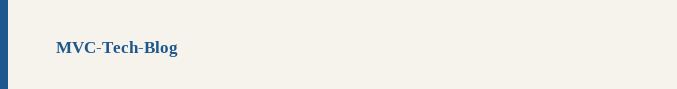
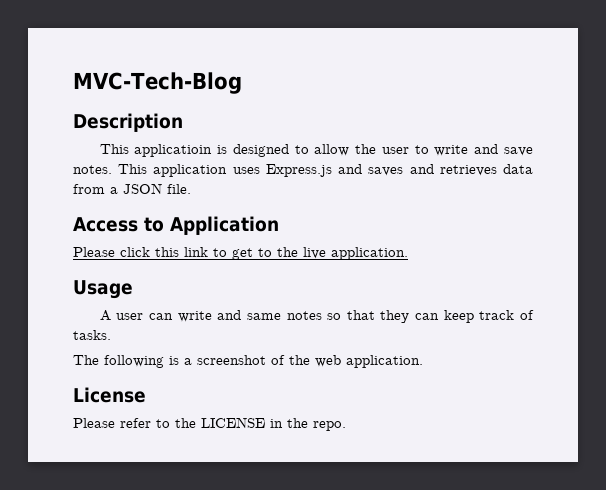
+ Description
+ This applicatioin is designed to allow the user to write and save notes. This application uses Express.js and saves and retrieves data from a JSON file.
+ Access to Application
+ Please click this link to get to the live application.
+ Usage
+ A user can write and same notes so that they can keep track of tasks.
+ The following is a screenshot of the web application.
+ License
+ Please refer to the LICENSE in the repo.

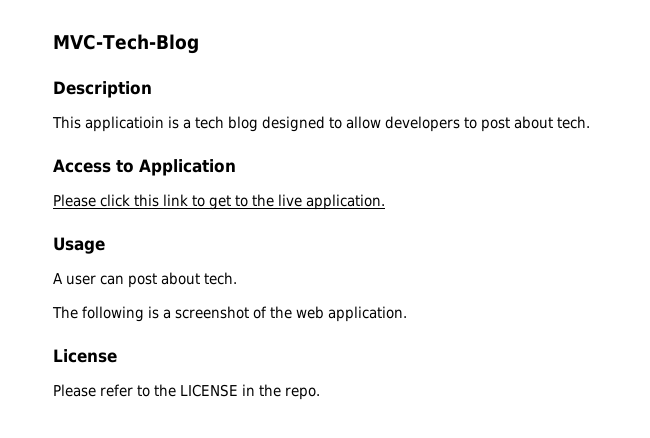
- This applicatioin is designed to allow the user to write and save notes. This application uses Express.js and saves and retrieves data from a JSON file.
+ This applicatioin is a tech blog designed to allow developers to post about tech.
- A user can write and same notes so that they can keep track of tasks.
+ A user can post about tech.

